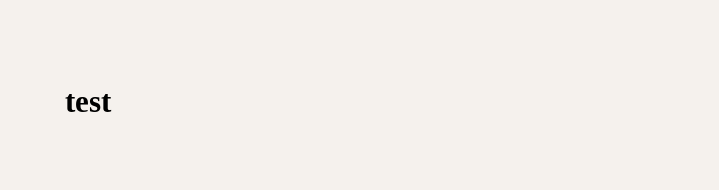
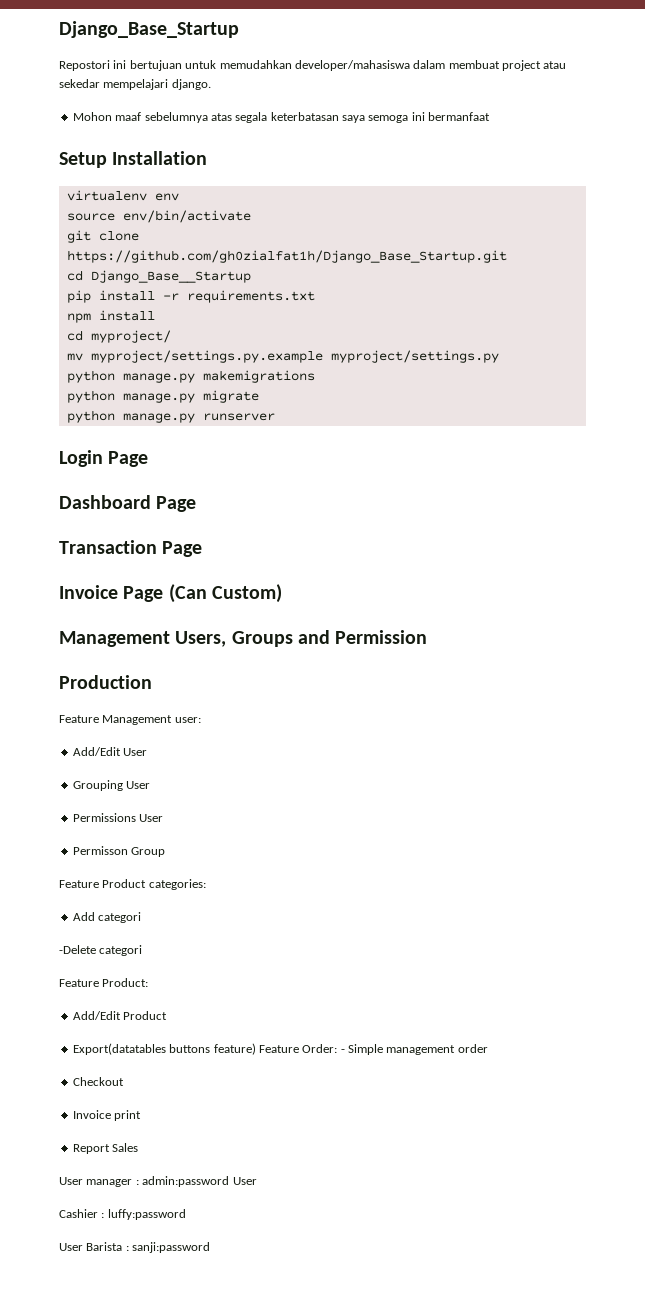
- test
+ Django_Base_Startup
+ Repostori ini bertujuan untuk memudahkan developer/mahasiswa dalam membuat project atau sekedar mempelajari django.
+ Mohon maaf sebelumnya atas segala keterbatasan saya semoga ini bermanfaat
+ Setup Installation
+ virtualenv env
+ source env/bin/activate
+ git clone https://github.com/gh0zialfat1h/Django_Base_Startup.git
+ cd Django_Base__Startup
+ pip install -r requirements.txt
+ npm install
+ cd myproject/
+ mv myproject/settings.py.example myproject/settings.py
+ python manage.py makemigrations
+ python manage.py migrate
+ python manage.py runserver
+ Login Page
+ Dashboard Page
+ Transaction Page
+ Invoice Page (Can Custom)
+ Management Users, Groups and Permission
+ Production
+ Feature Management user:
+ Add/Edit User
+ Grouping User
+ Permissions User
+ Permisson Group
+ Feature Product categories:
+ Add categori
+ -Delete categori
+ Feature Product:
+ Add/Edit Product
+ Export(datatables buttons feature) Feature Order: - Simple management order
+ Checkout
+ Invoice print
+ Report Sales
+ User manager : admin:password User
+ Cashier : luffy:password
+ User Barista : sanji:password

